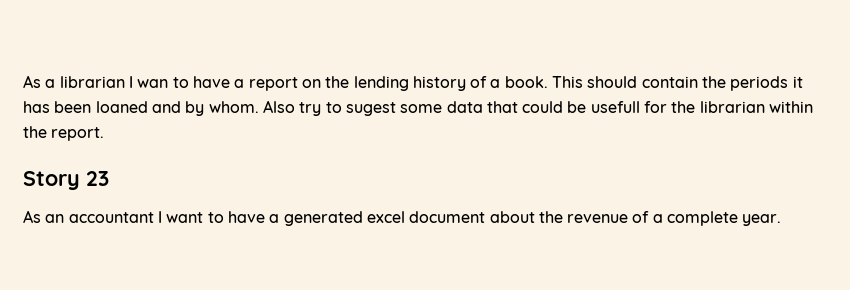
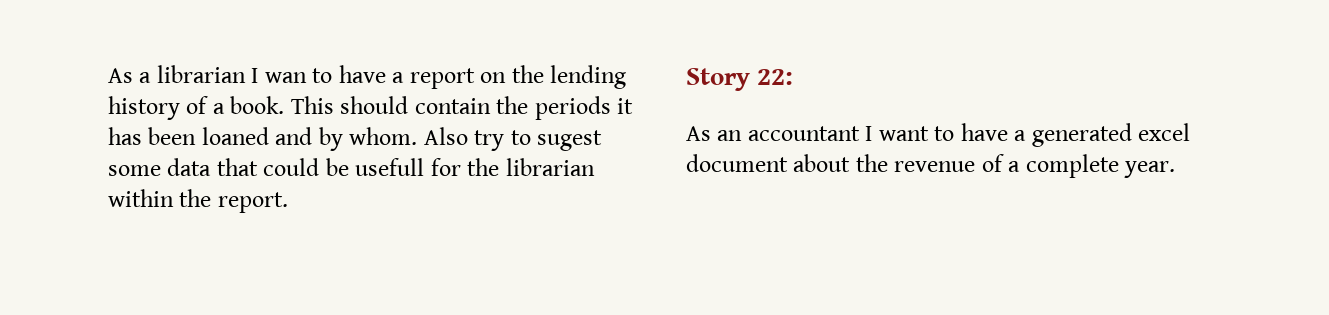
- Story 23
+ Story 22:

